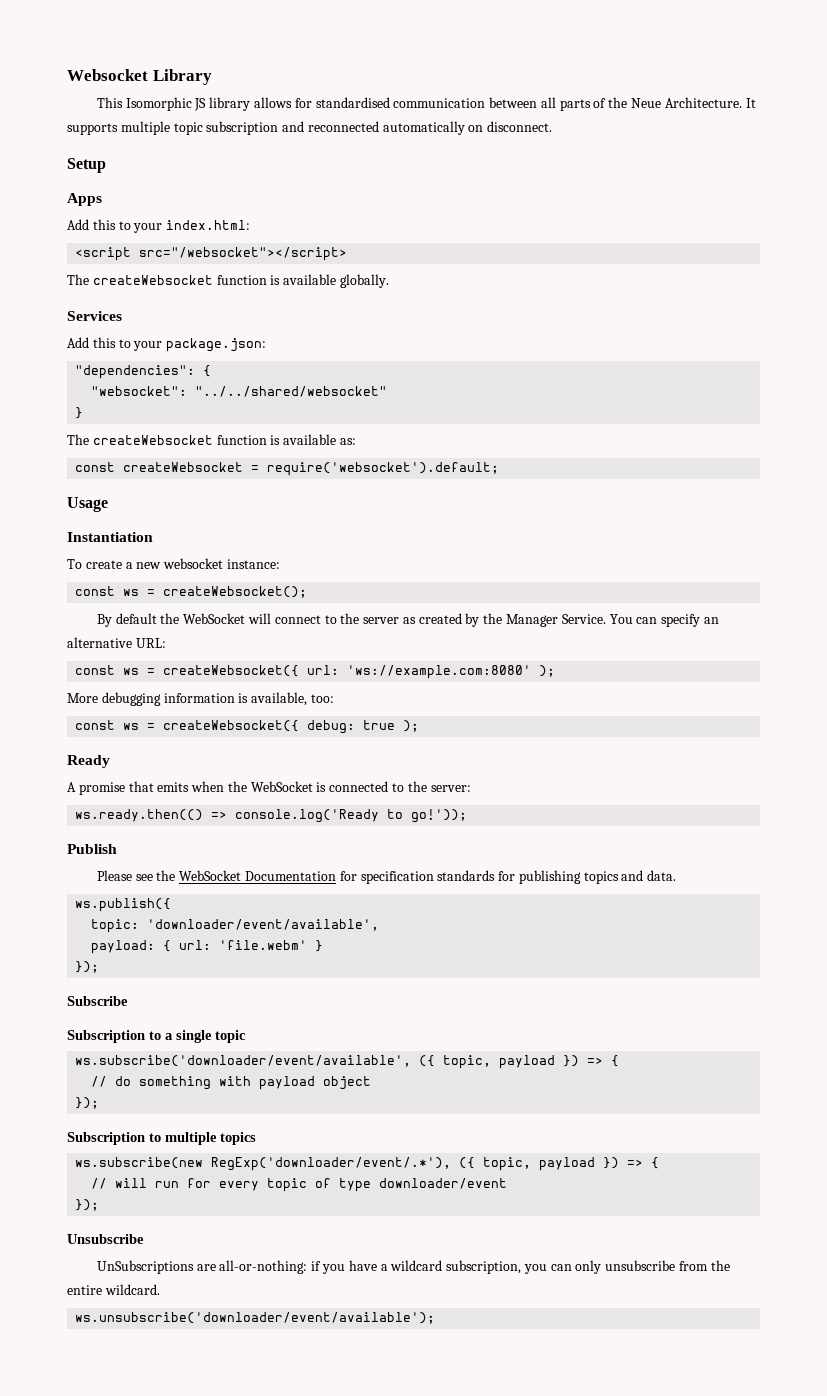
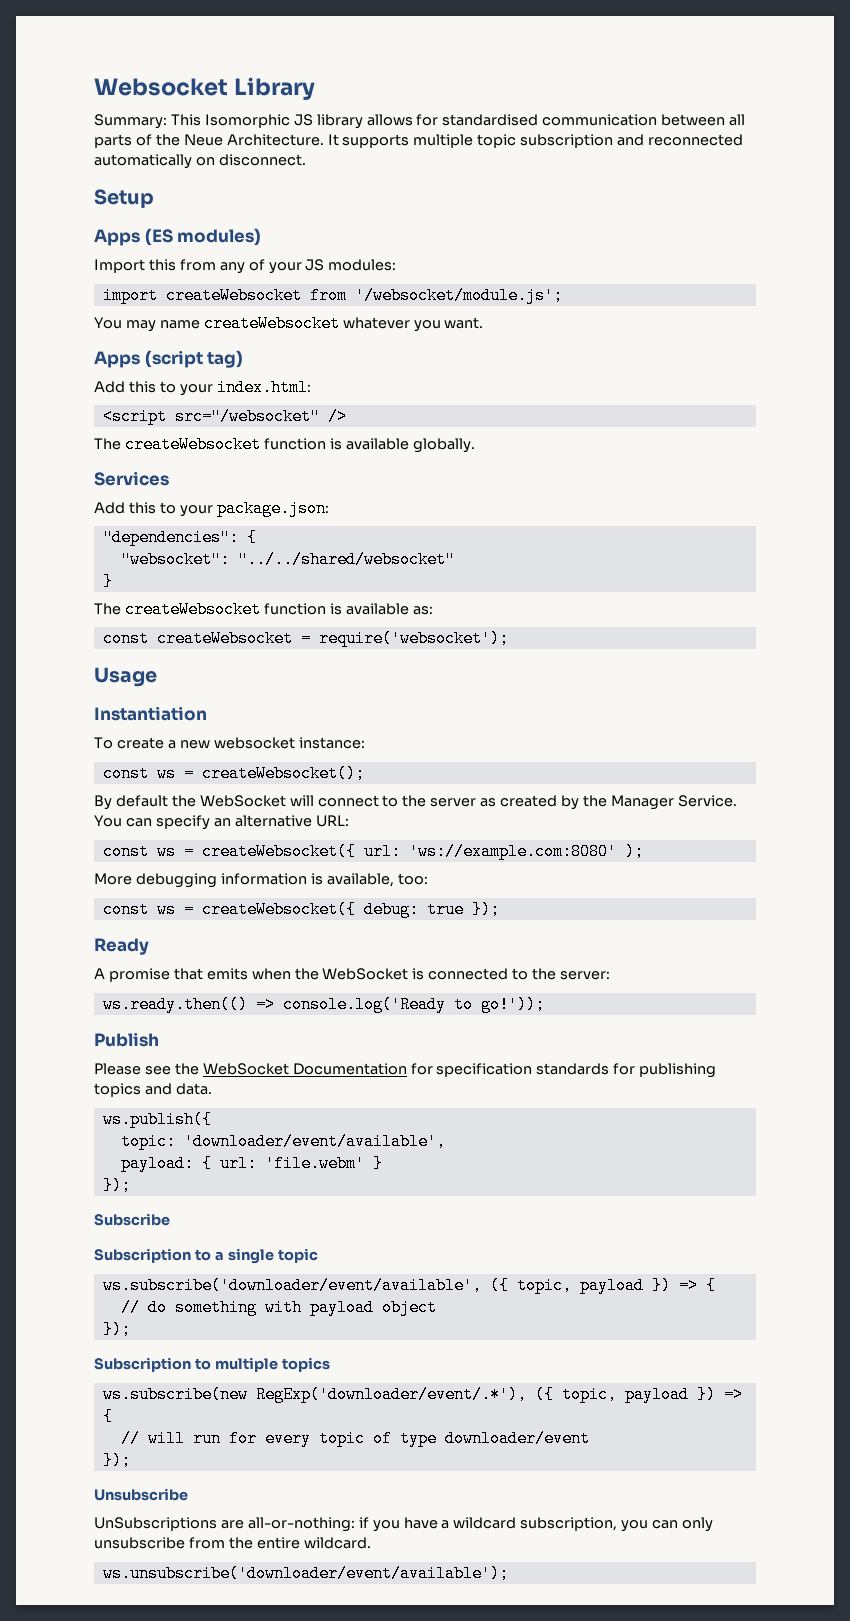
- This Isomorphic JS library allows for standardised communication between all parts of the Neue Architecture.
+ Summary: This Isomorphic JS library allows for standardised communication between all parts of the Neue Architecture.
- Apps
+ Apps (ES modules)
+ Import this from any of your JS modules:
+ import createWebsocket from '/websocket/module.js';
+ You may name createWebsocket whatever you want.
+ Apps (script tag)
- <script src="/websocket"></script>
+ <script src="/websocket" />
- const createWebsocket = require('websocket').default;
+ const createWebsocket = require('websocket');
- const ws = createWebsocket({ debug: true );
+ const ws = createWebsocket({ debug: true });

